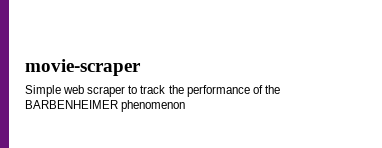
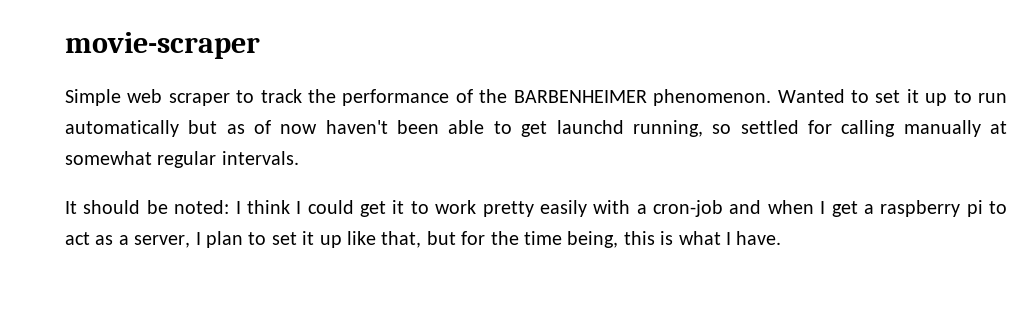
- Simple web scraper to track the performance of the BARBENHEIMER phenomenon
+ Simple web scraper to track the performance of the BARBENHEIMER phenomenon. Wanted to set it up to run automatically but as of now haven't been able to get launchd running, so settled for calling manually at somewhat regular intervals.
+ It should be noted: I think I could get it to work pretty easily with a cron-job and when I get a raspberry pi to act as a server, I plan to set it up like that, but for the time being, this is what I have.

